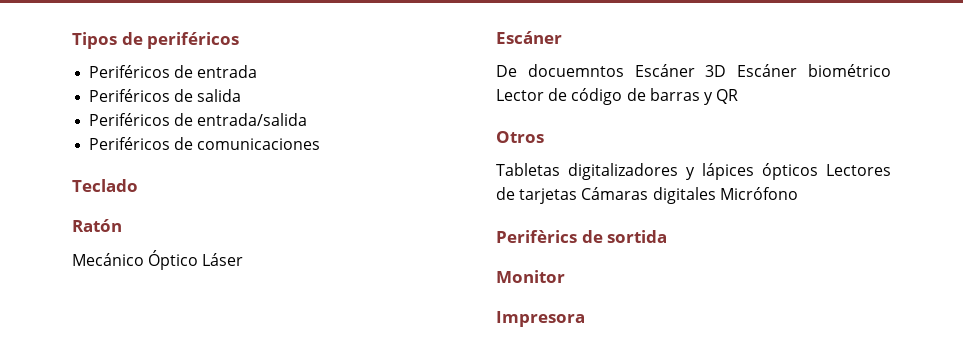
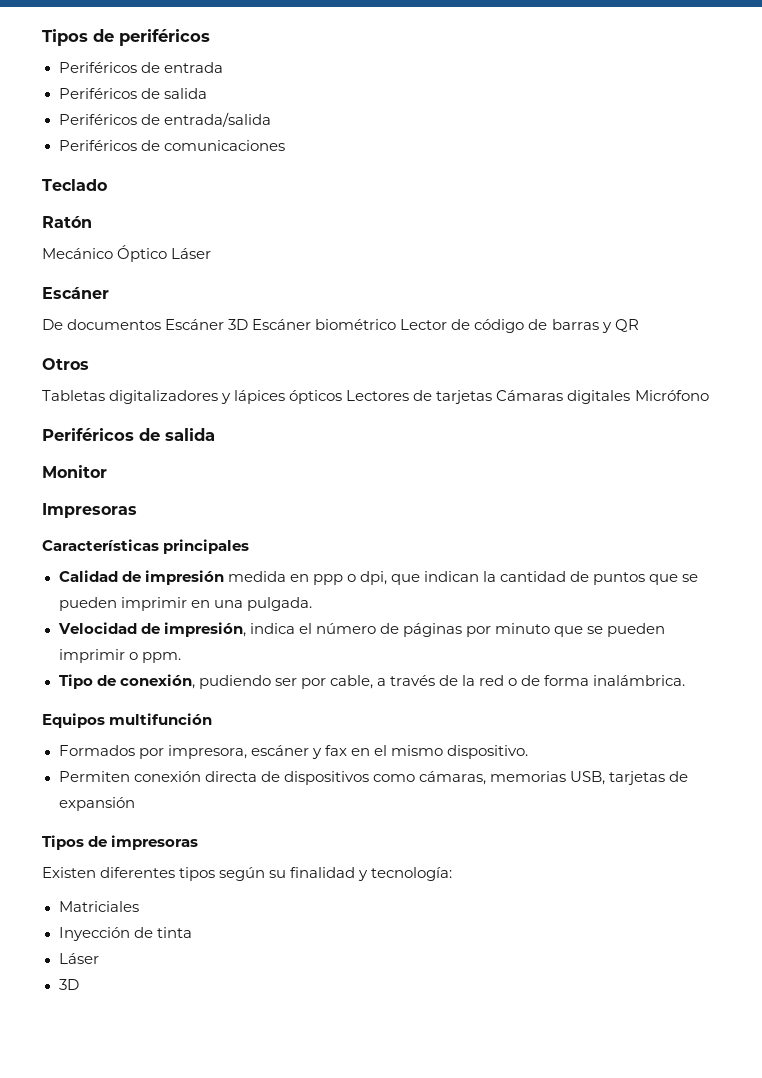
- De docuemntos Escáner 3D Escáner biométrico Lector de código de barras y QR
+ De documentos Escáner 3D Escáner biométrico Lector de código de barras y QR
  Tabletas digitalizadores y lápices ópticos Lectores de tarjetas Cámaras digitales Micrófono
- Perifèrics de sortida
+ Periféricos de salida
  Monitor
- Impresora
+ Impresoras
+ Características principales
+ Calidad de impresión medida en ppp o dpi, que indican la cantidad de puntos que se pueden imprimir en una pulgada.
+ Velocidad de impresión, indica el número de páginas por minuto que se pueden imprimir o ppm.
+ Tipo de conexión, pudiendo ser por cable, a través de la red o de forma inalámbrica.
+ Equipos multifunción
+ Formados por impresora, escáner y fax en el mismo dispositivo.
+ Permiten conexión directa de dispositivos como cámaras, memorias USB, tarjetas de expansión
+ Tipos de impresoras
+ Existen diferentes tipos según su finalidad y tecnología:
+ Matriciales
+ Inyección de tinta
+ Láser
+ 3D

